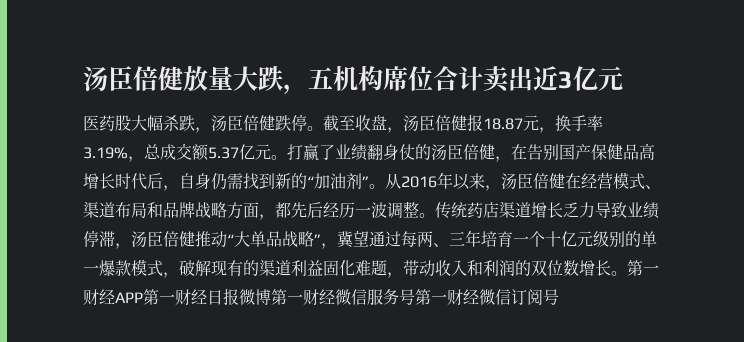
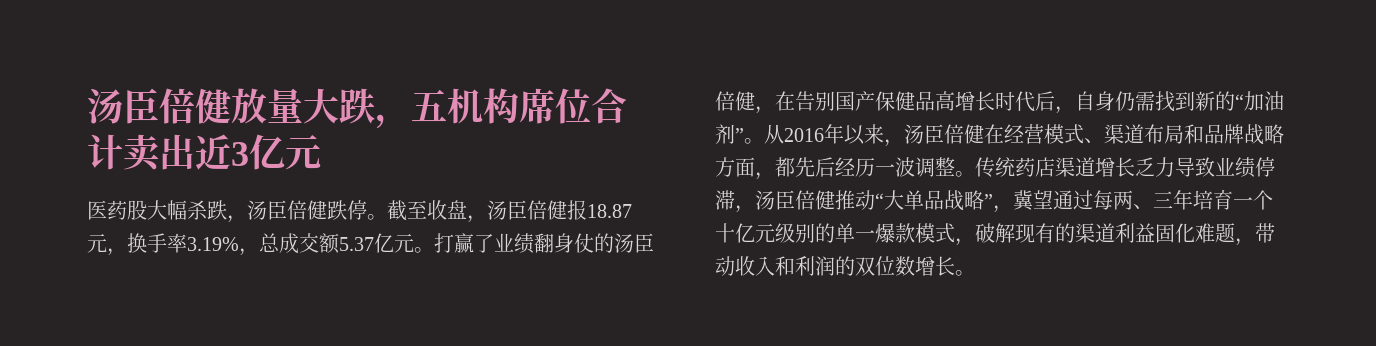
- 第一财经APP第一财经日报微博第一财经微信服务号第一财经微信订阅号

